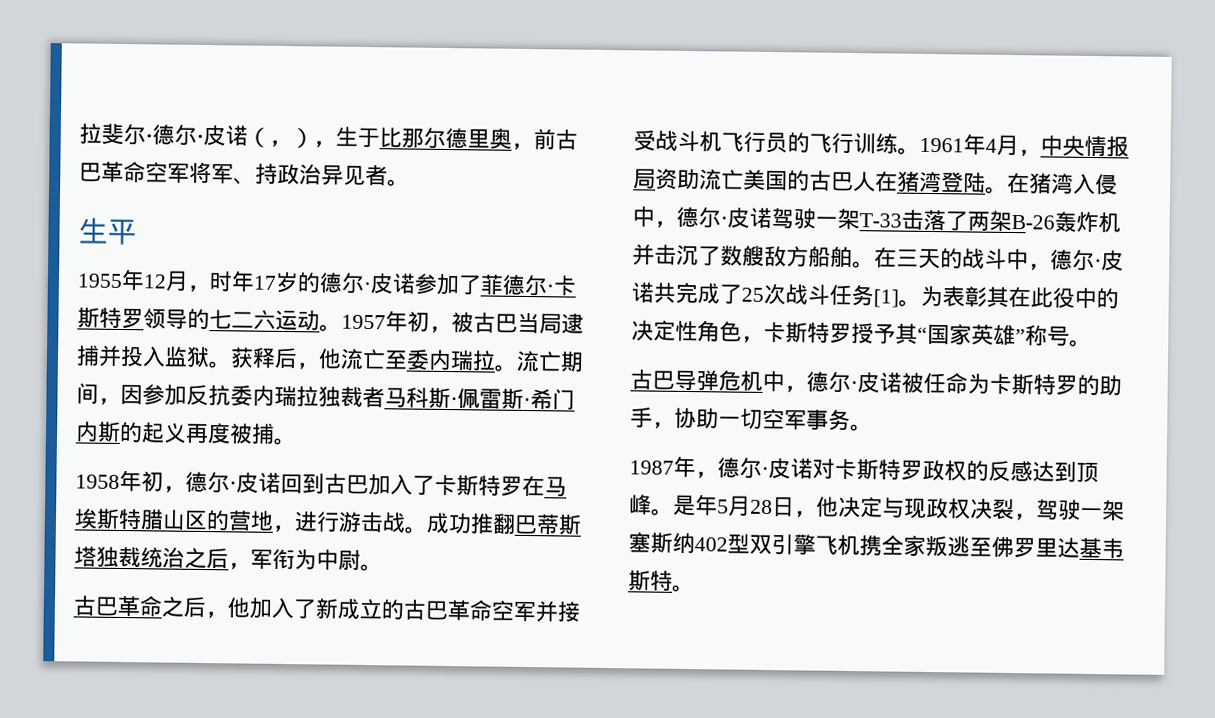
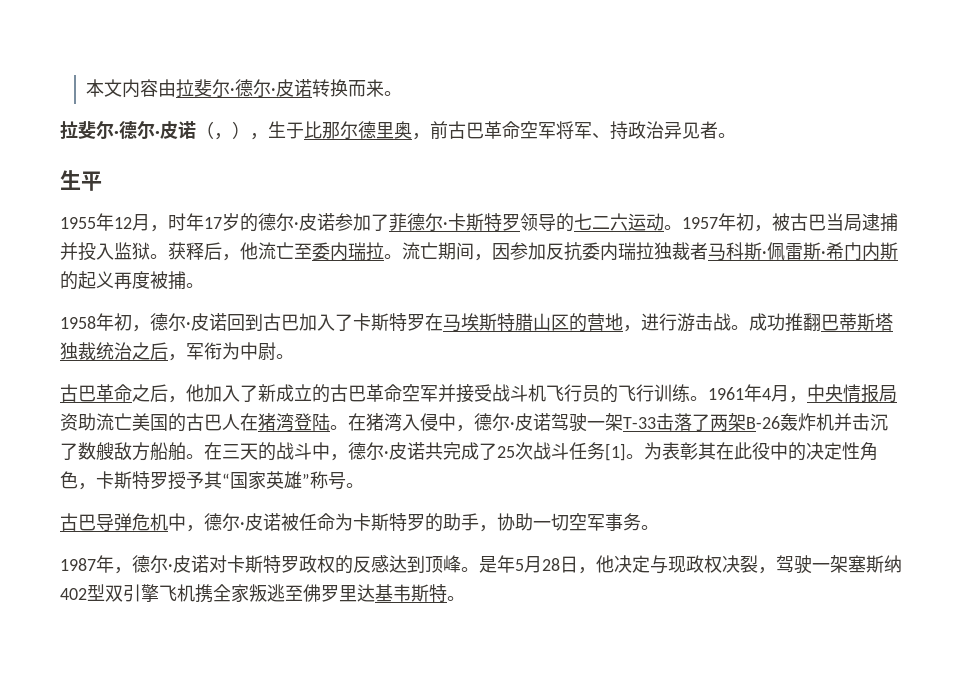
+ 本文内容由拉斐尔·德尔·皮诺转换而来。

